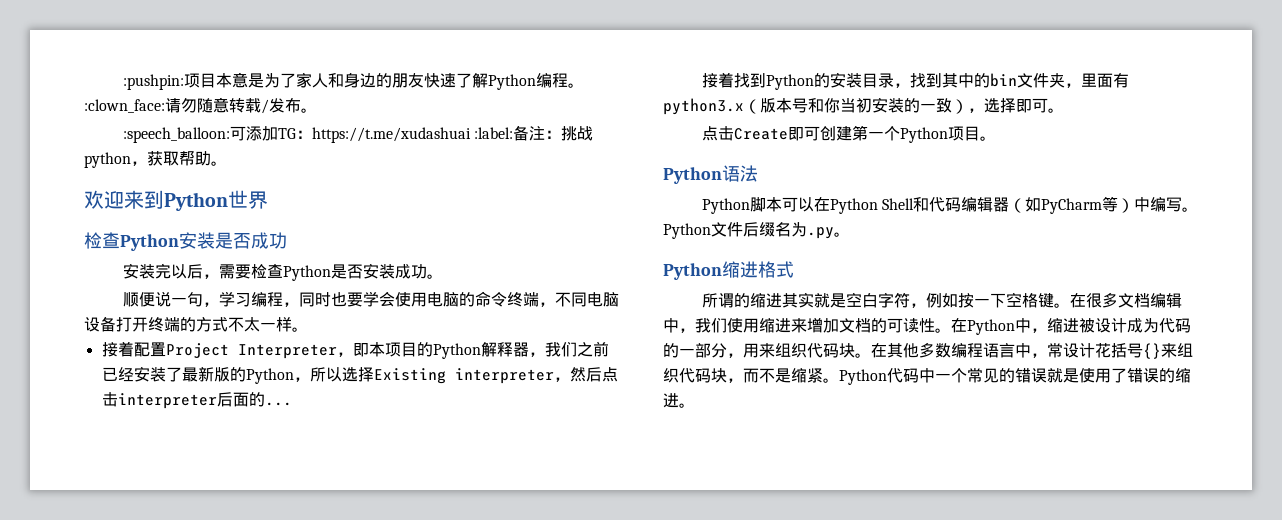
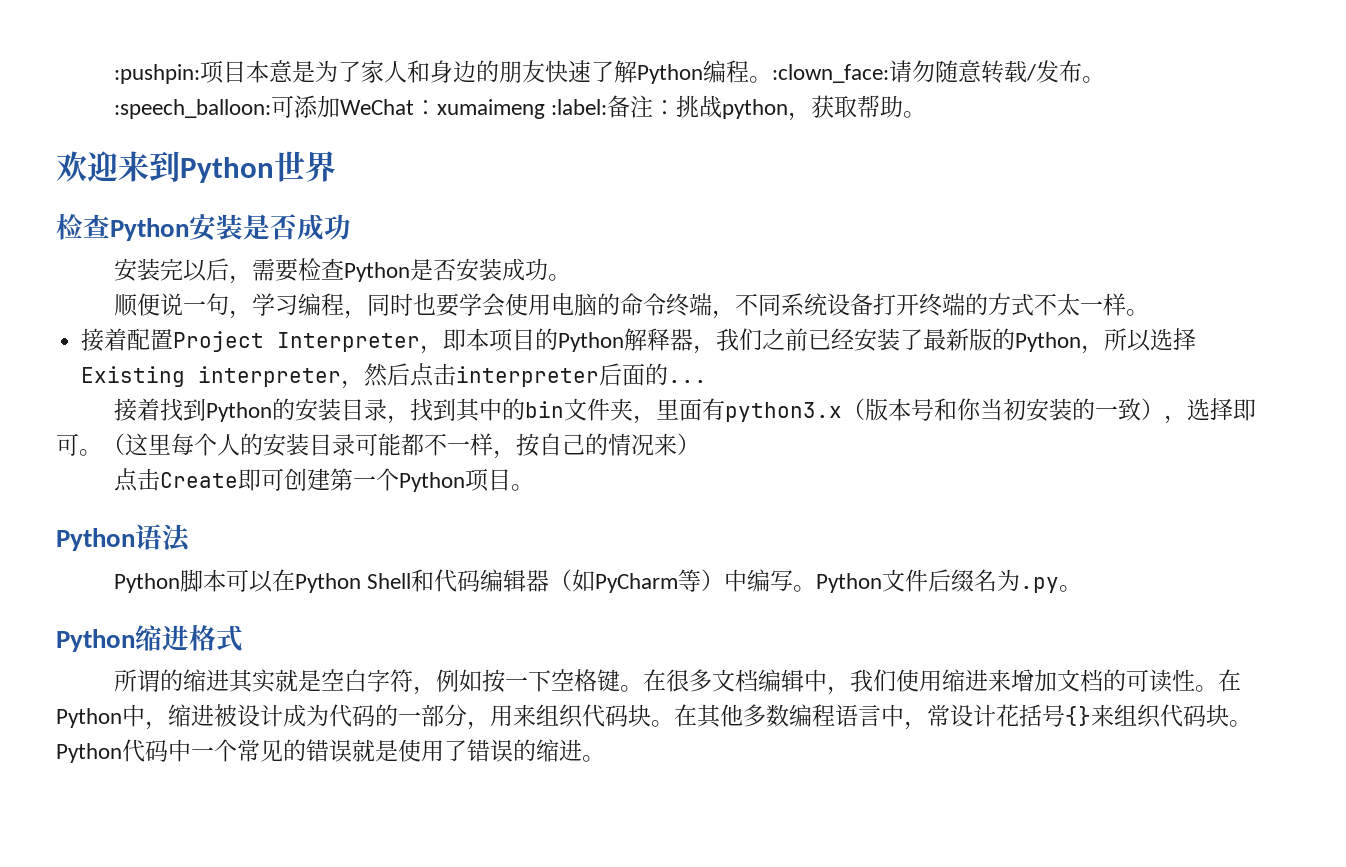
- :speech_balloon:可添加TG：https://t.me/xudashuai :label:备注：挑战python，获取帮助。
+ :speech_balloon:可添加WeChat：xumaimeng :label:备注：挑战python，获取帮助。
- 顺便说一句，学习编程，同时也要学会使用电脑的命令终端，不同电脑设备打开终端的方式不太一样。
+ 顺便说一句，学习编程，同时也要学会使用电脑的命令终端，不同系统设备打开终端的方式不太一样。
+ （这里每个人的安装目录可能都不一样，按自己的情况来）
- 在其他多数编程语言中，常设计花括号{}来组织代码块，而不是缩紧。
+ 在其他多数编程语言中，常设计花括号{}来组织代码块。

